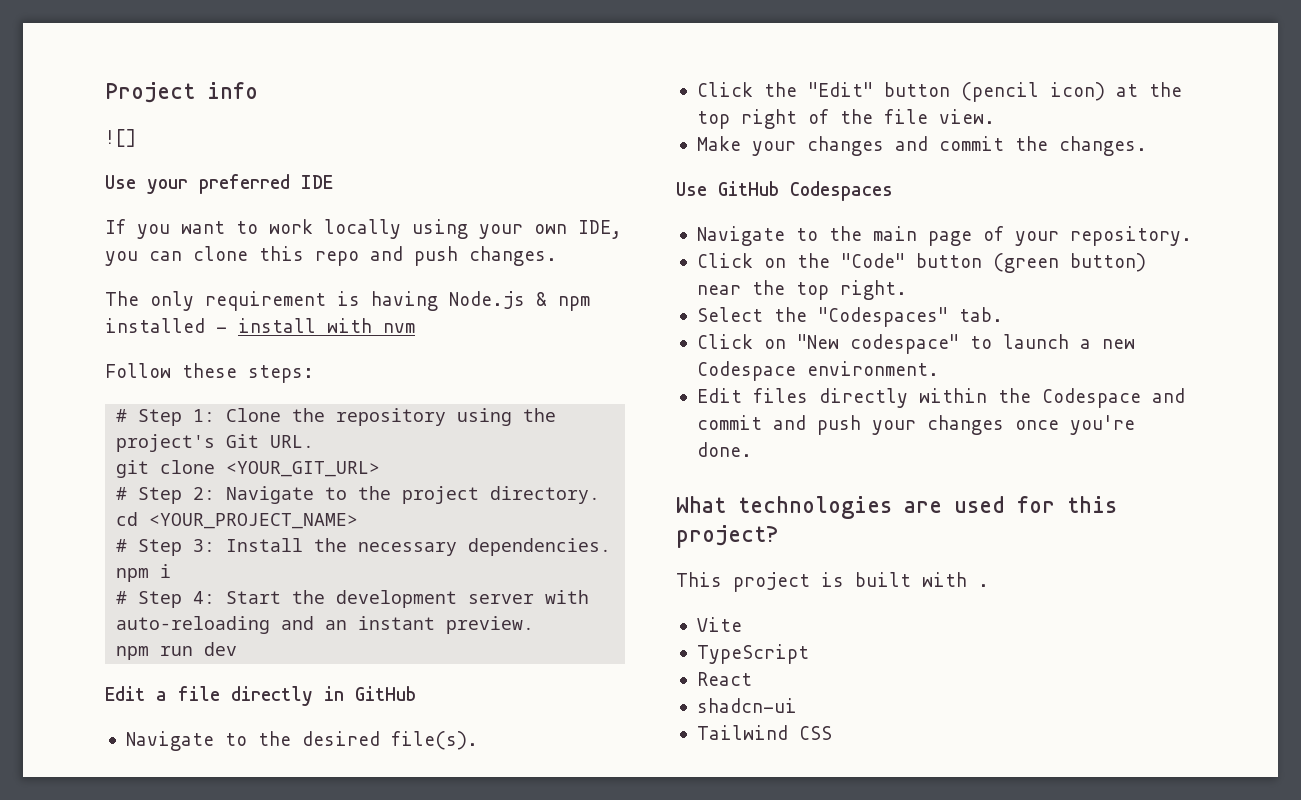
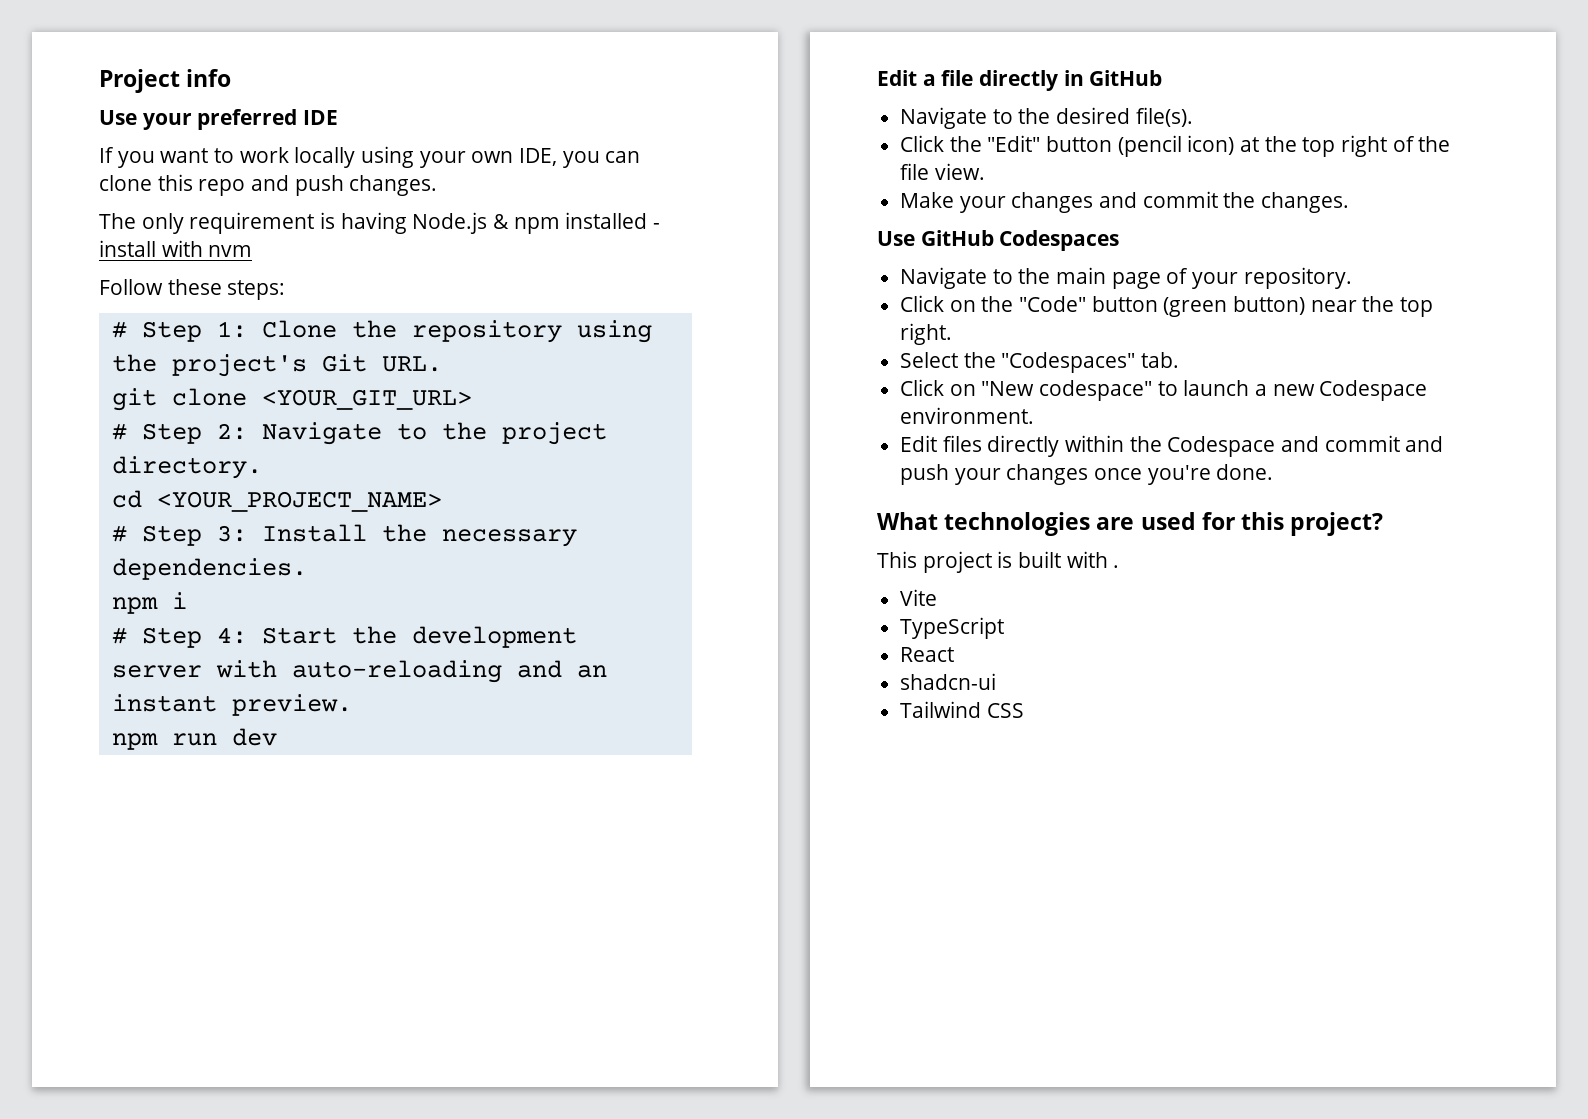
- ![]

